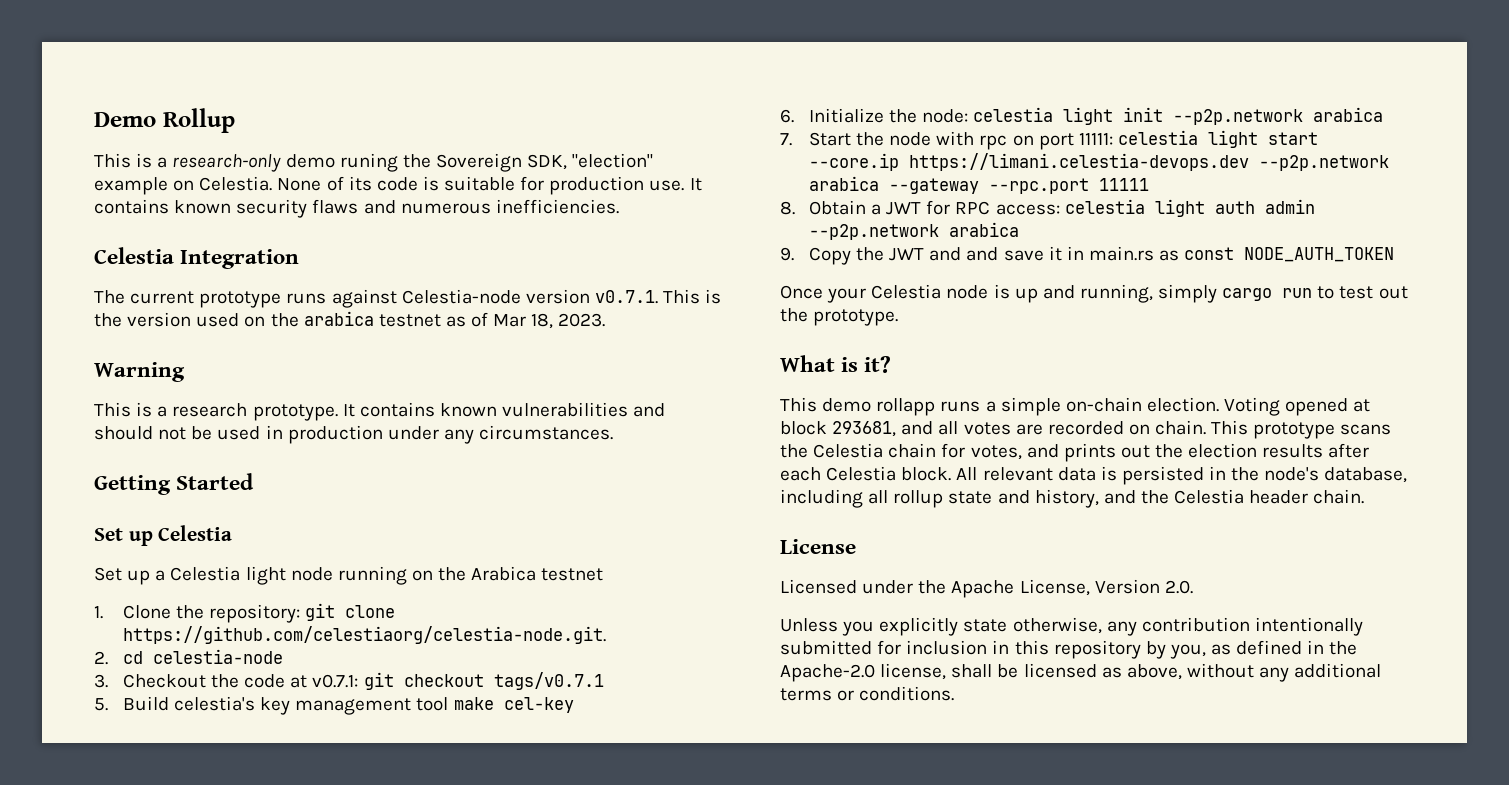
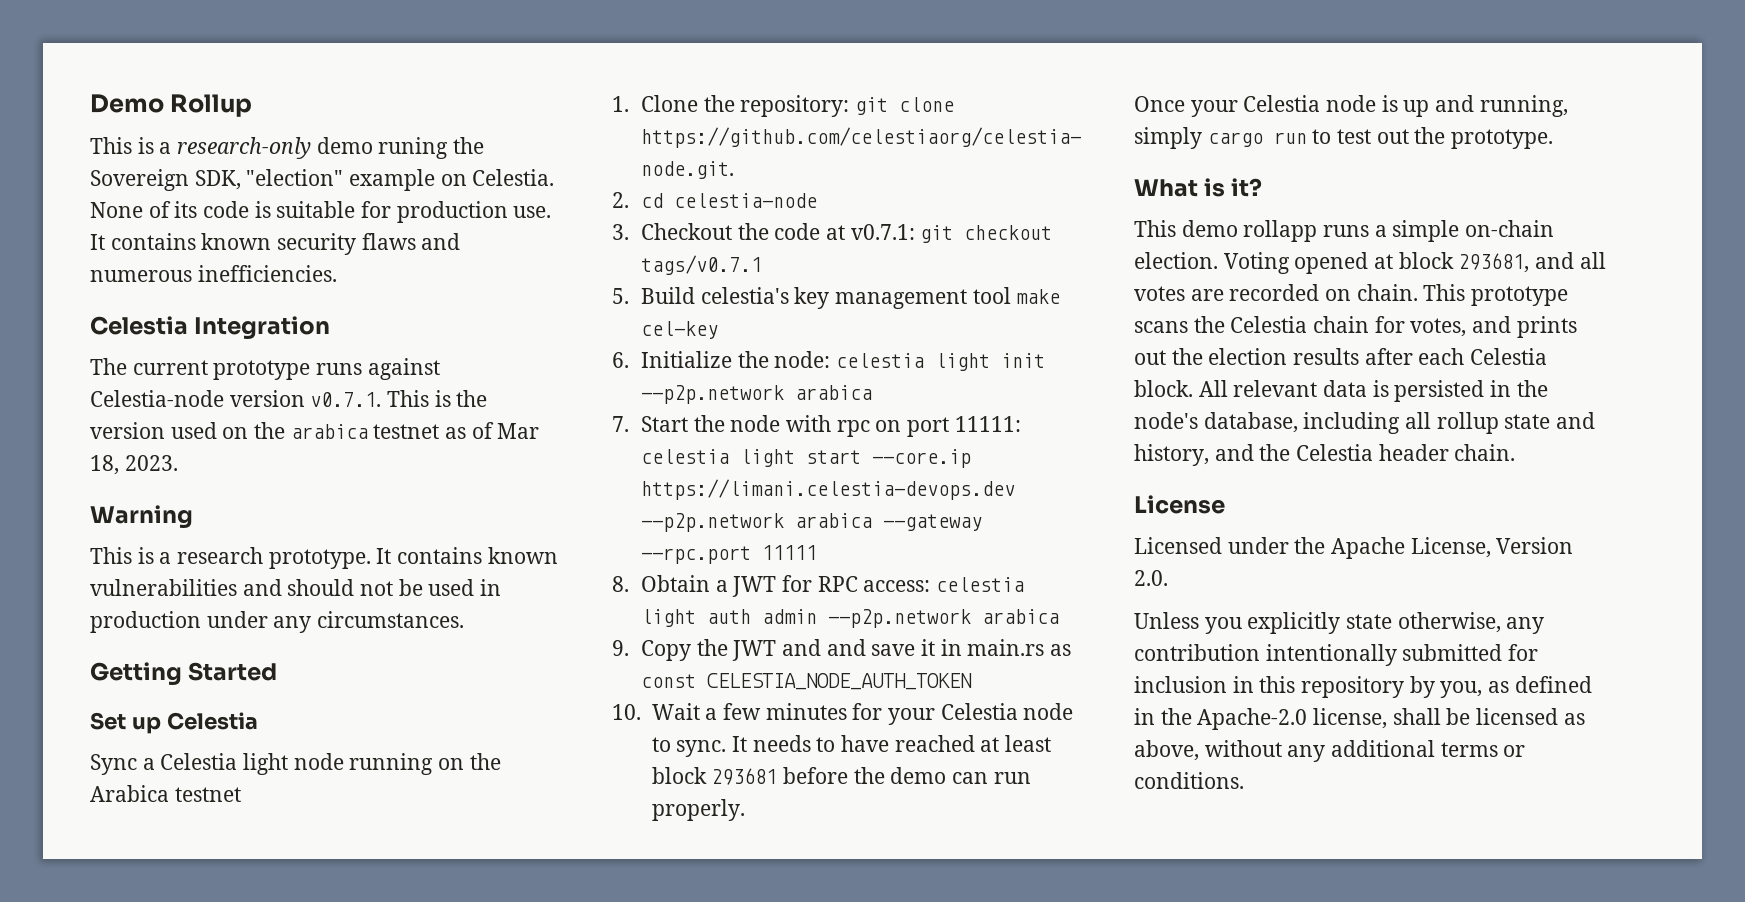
- Set up a Celestia light node running on the Arabica testnet
+ Sync a Celestia light node running on the Arabica testnet
- 9. Copy the JWT and and save it in main.rs as const NODE_AUTH_TOKEN
+ 9. Copy the JWT and and save it in main.rs as const CELESTIA_NODE_AUTH_TOKEN
+ 10. Wait a few minutes for your Celestia node to sync. It needs to have reached at least block 293681 before the demo can run properly.

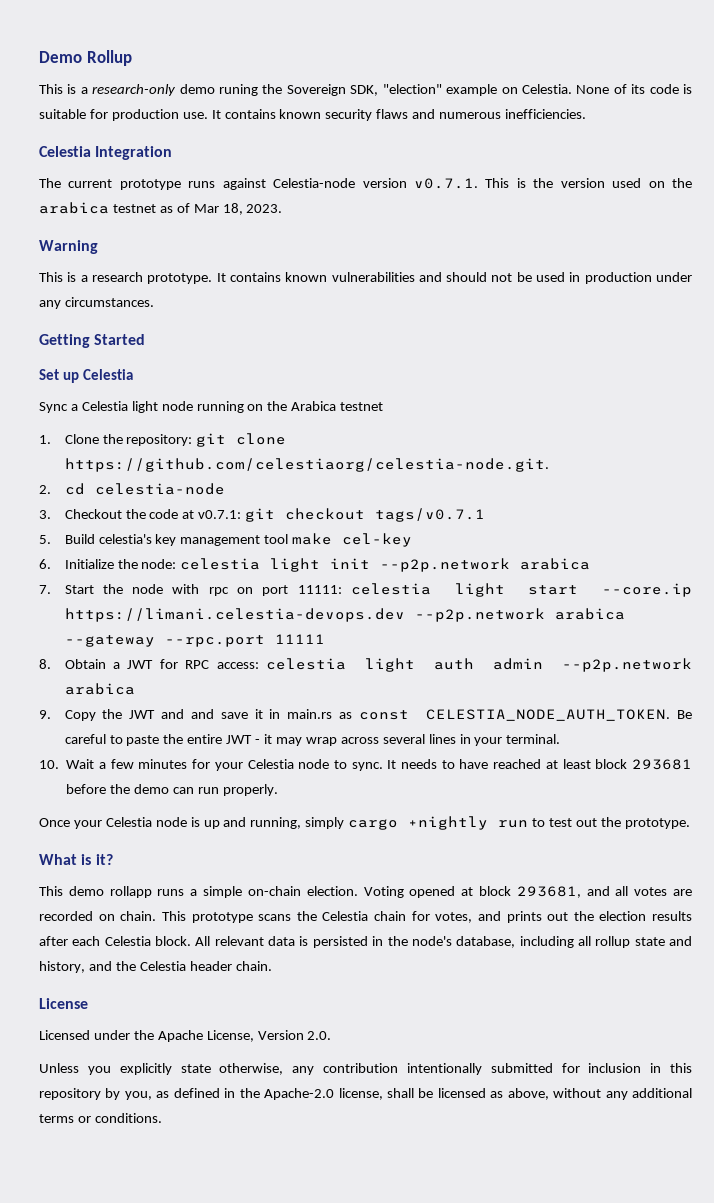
- 9. Copy the JWT and and save it in main.rs as const CELESTIA_NODE_AUTH_TOKEN
+ 9. Copy the JWT and and save it in main.rs as const CELESTIA_NODE_AUTH_TOKEN. Be careful to paste the entire JWT - it may wrap across several lines in your terminal.
- Once your Celestia node is up and running, simply cargo run to test out the prototype.
+ Once your Celestia node is up and running, simply cargo +nightly run to test out the prototype.

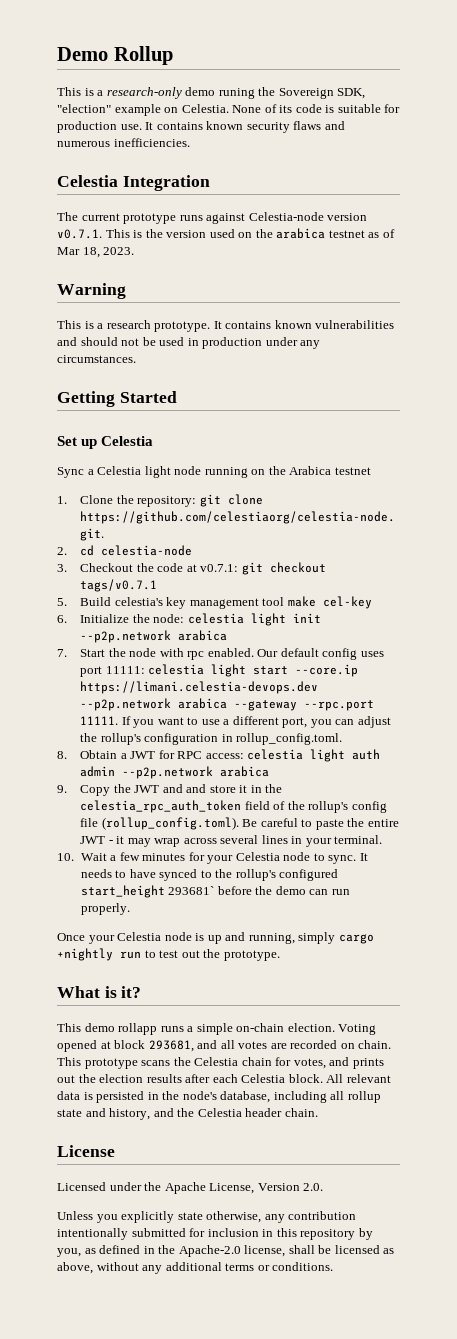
- 7. Start the node with rpc on port 11111: celestia light start --core.ip https://limani.celestia-devops.dev --p2p.network arabica --gateway --rpc.port 11111
+ 7. Start the node with rpc enabled. Our default config uses port 11111: celestia light start --core.ip https://limani.celestia-devops.dev --p2p.network arabica --gateway --rpc.port 11111. If you want to use a different port, you can adjust the rollup's configuration in rollup_config.toml.
- 9. Copy the JWT and and save it in main.rs as const CELESTIA_NODE_AUTH_TOKEN. Be careful to paste the entire JWT - it may wrap across several lines in your terminal.
+ 9. Copy the JWT and and store it in the celestia_rpc_auth_token field of the rollup's config file (rollup_config.toml). Be careful to paste the entire JWT - it may wrap across several lines in your terminal.
- It needs to have reached at least block 293681 before the demo can run properly.
+ It needs to have synced to the rollup's configured start_height 293681` before the demo can run properly.

